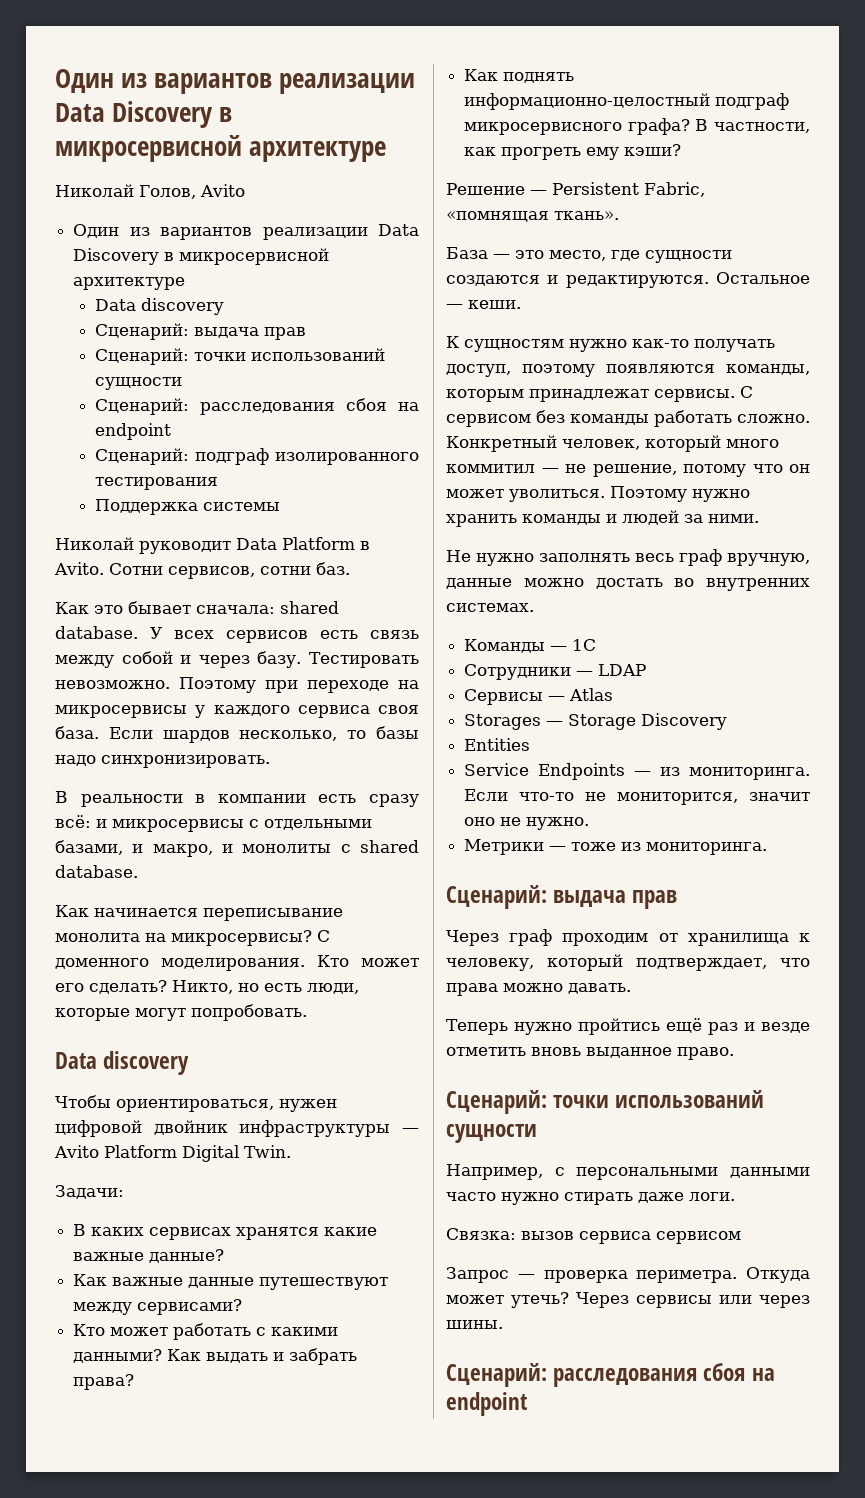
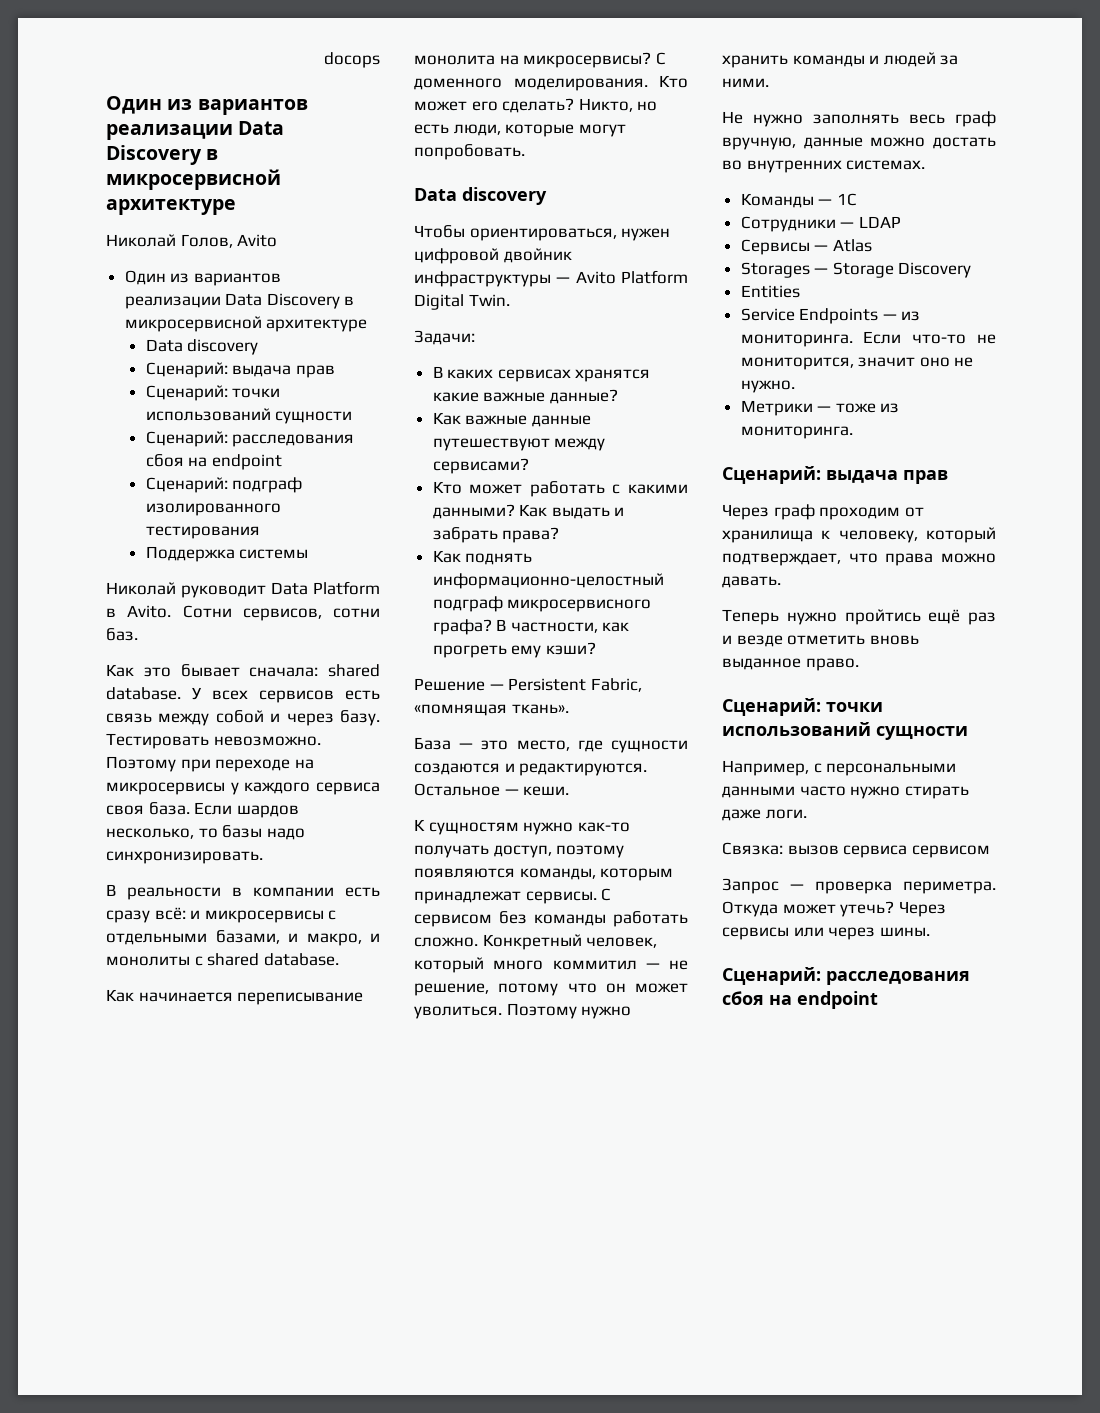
+ docops

